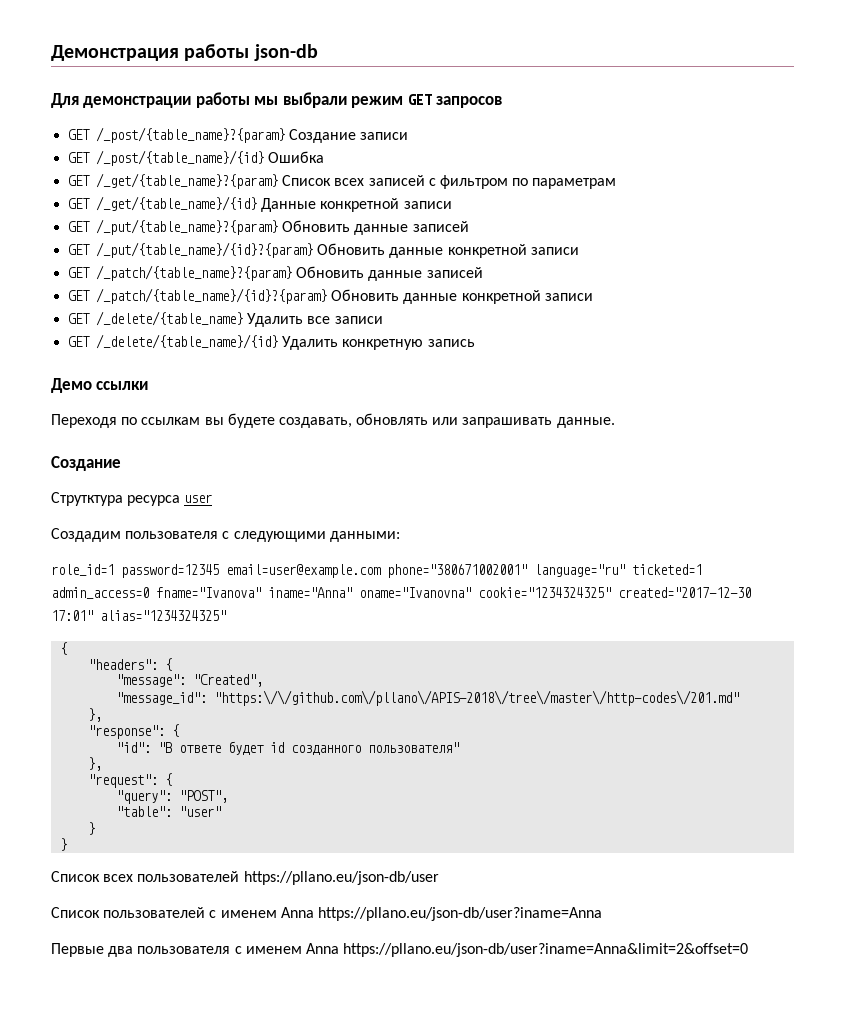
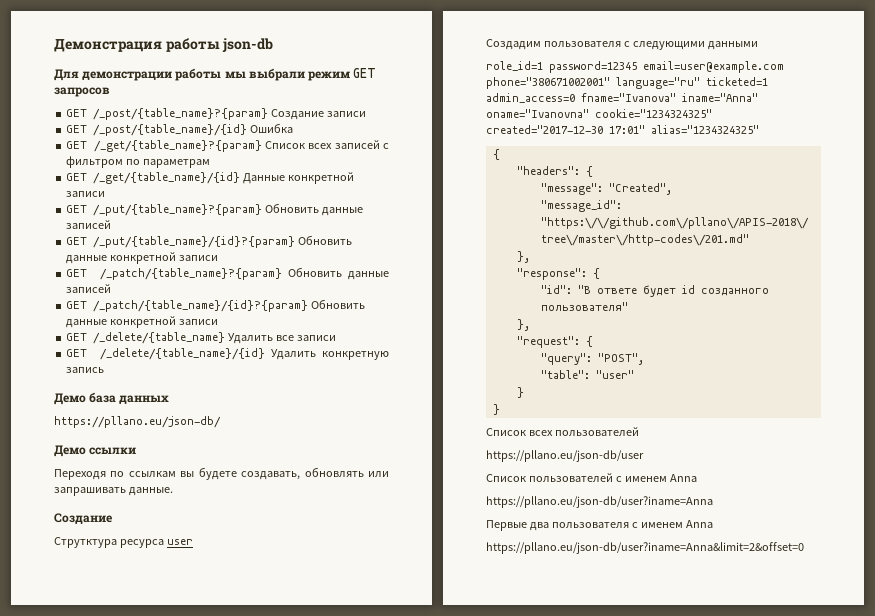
+ Демо база данных
+ https://pllano.eu/json-db/
- Создадим пользователя с следующими данными:
+ Создадим пользователя с следующими данными
- Список всех пользователей https://pllano.eu/json-db/user
+ Список всех пользователей
+ https://pllano.eu/json-db/user
- Список пользователей с именем Anna https://pllano.eu/json-db/user?iname=Anna
+ Список пользователей с именем Anna
+ https://pllano.eu/json-db/user?iname=Anna
- Первые два пользователя с именем Anna https://pllano.eu/json-db/user?iname=Anna&limit=2&offset=0
+ Первые два пользователя с именем Anna
+ https://pllano.eu/json-db/user?iname=Anna&limit=2&offset=0

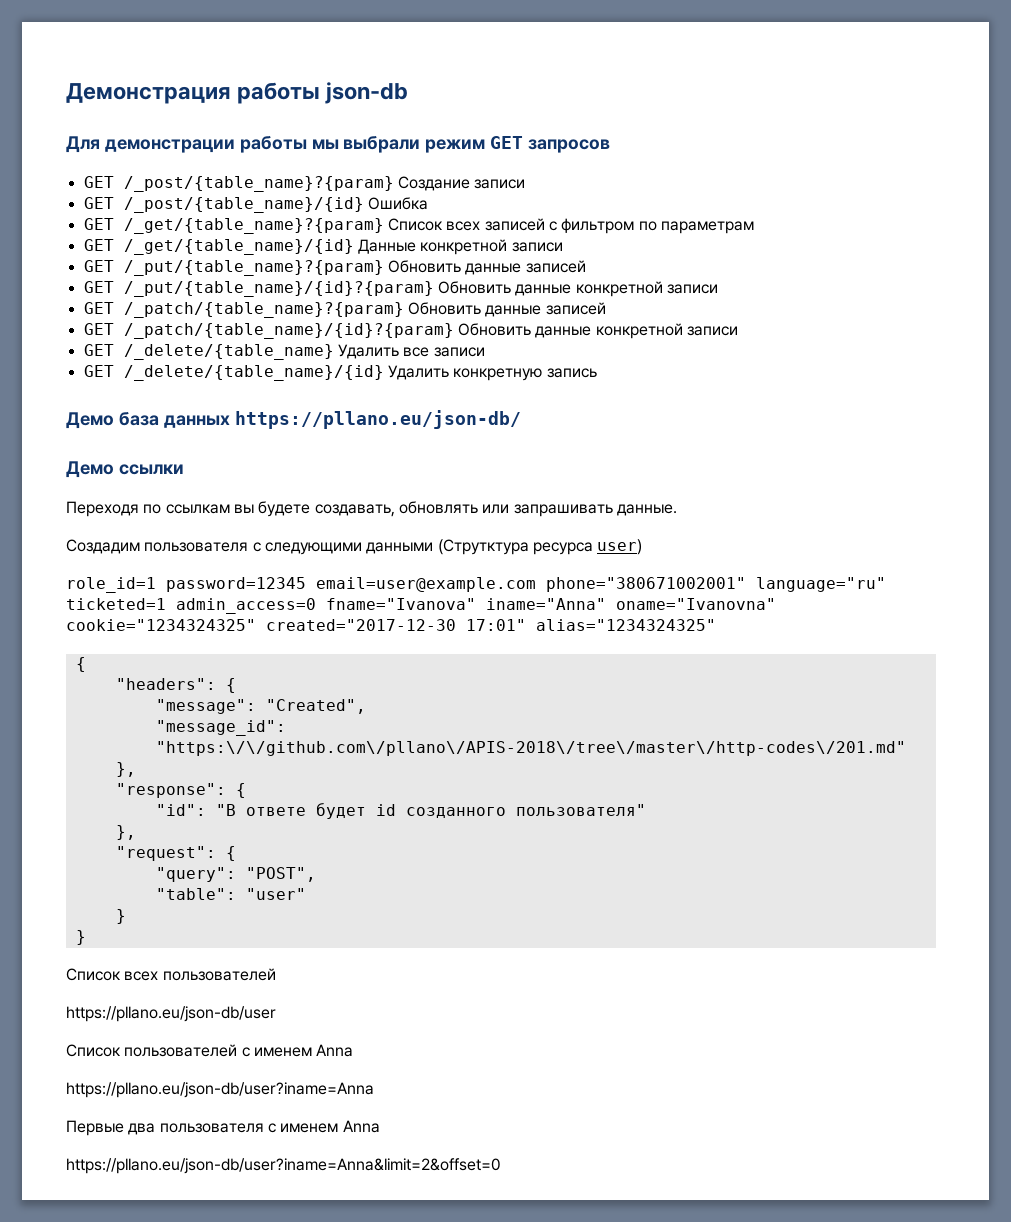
- Демо база данных
- https://pllano.eu/json-db/
+ Демо база данных https://pllano.eu/json-db/
  Переходя по ссылкам вы будете создавать, обновлять или запрашивать данные.
- Создание
- Струтктура ресурса user
- Создадим пользователя с следующими данными
+ Создадим пользователя с следующими данными (Струтктура ресурса user)

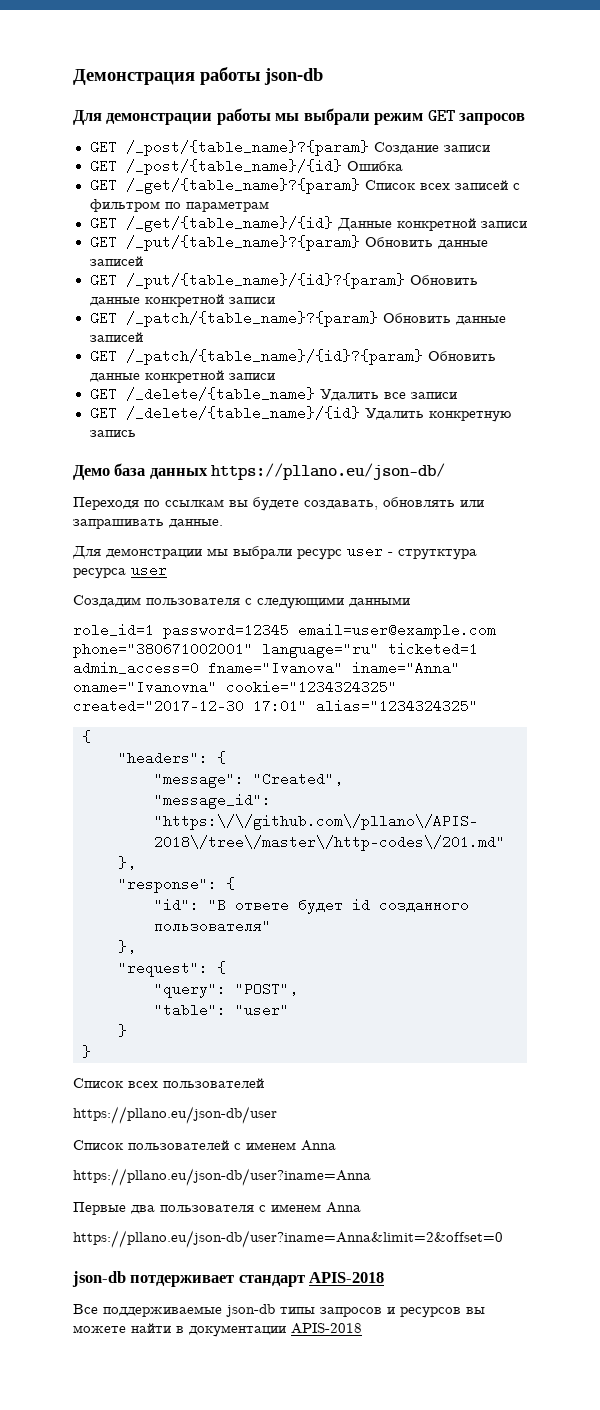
- Демо ссылки
+ Для демонстрации мы выбрали ресурс user - струтктура ресурса user
- Создадим пользователя с следующими данными (Струтктура ресурса user)
+ Создадим пользователя с следующими данными
+ json-db потдерживает стандарт APIS-2018
+ Все поддерживаемые json-db типы запросов и ресурсов вы можете найти в документации APIS-2018

